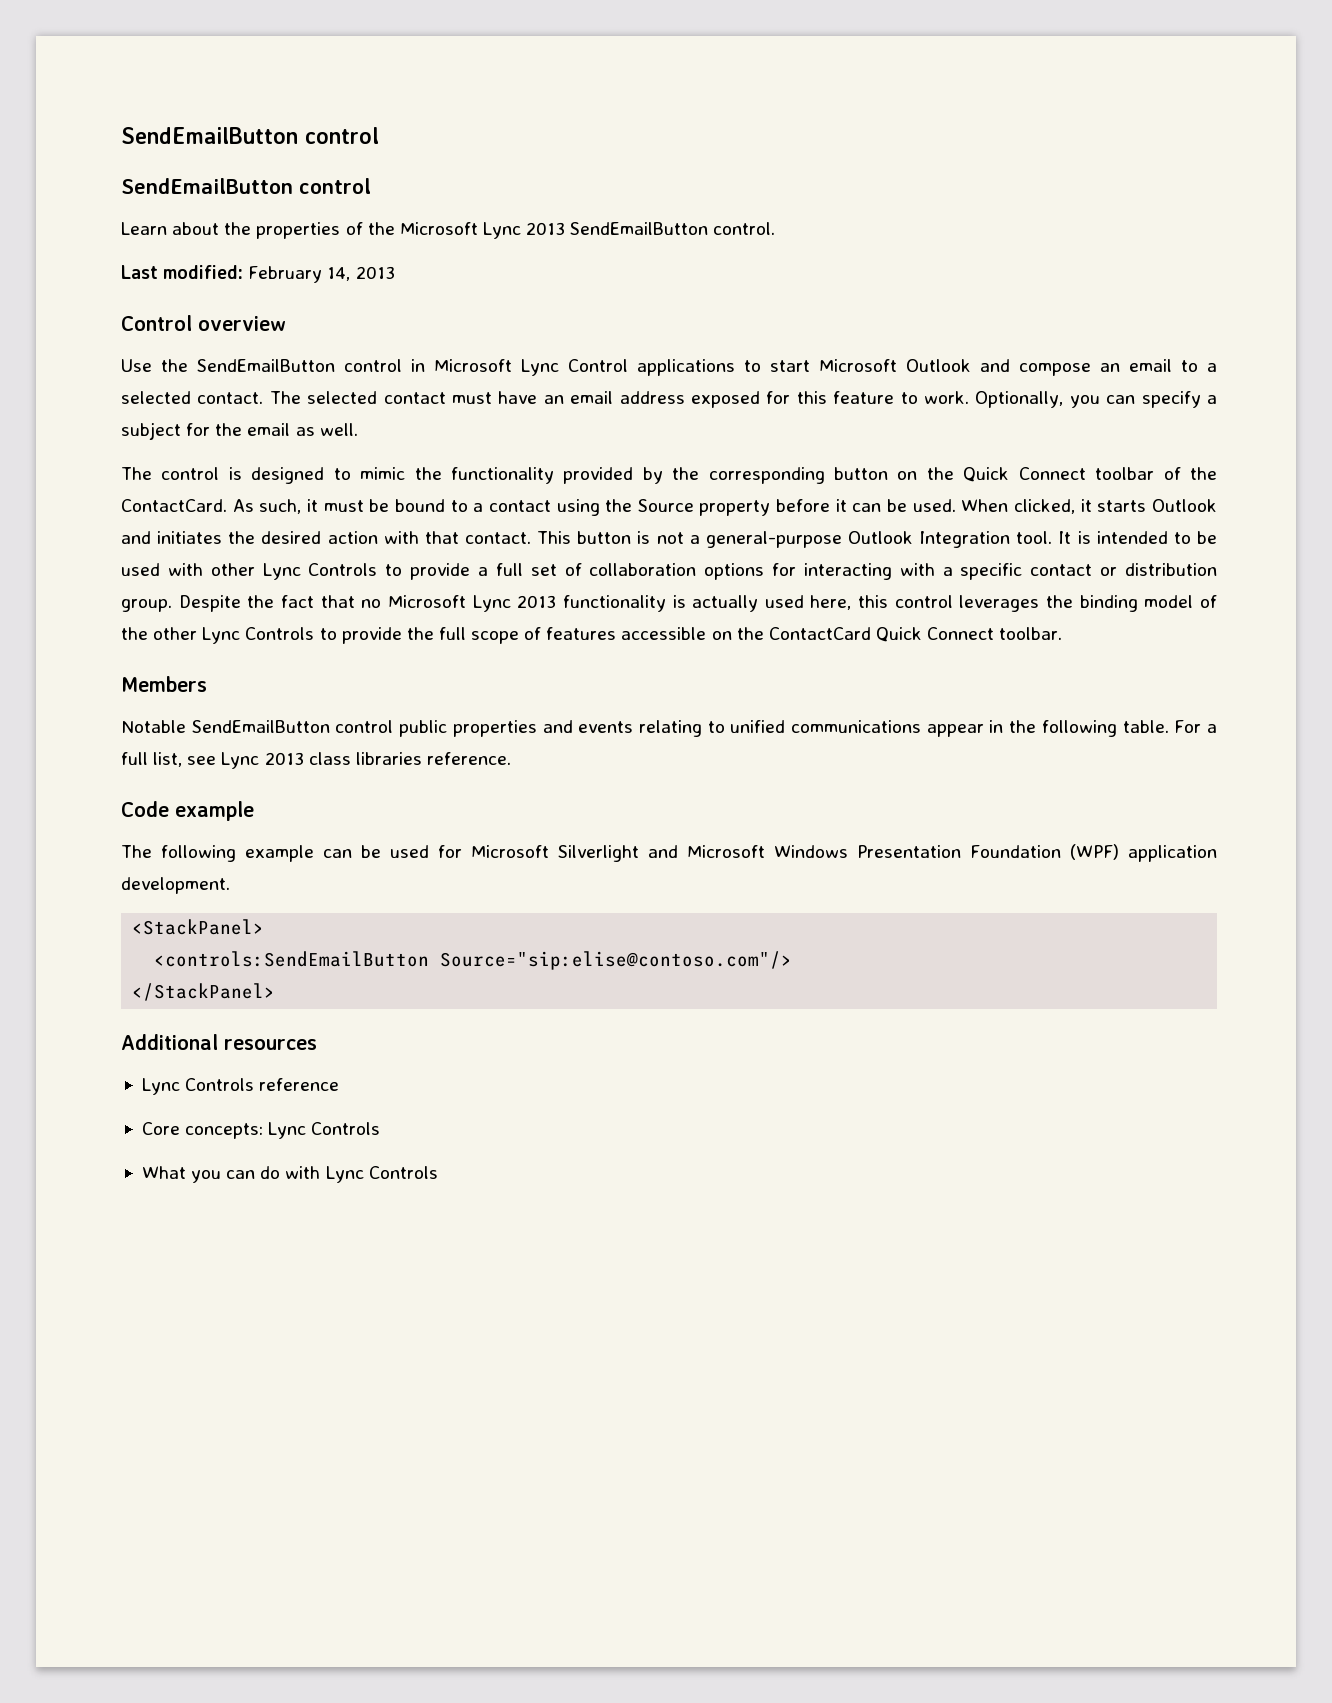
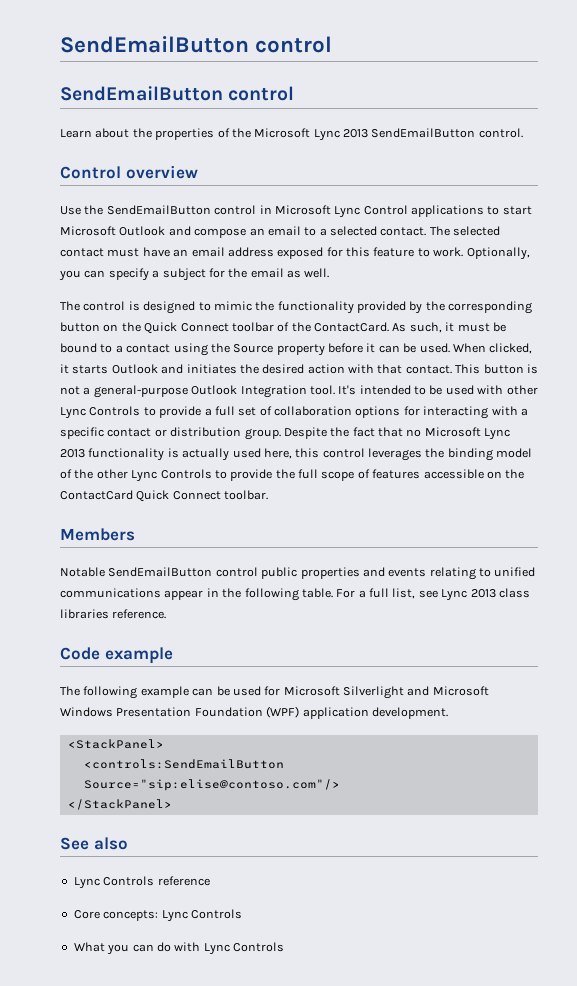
- Last modified: February 14, 2013
- It is intended to be used with other Lync Controls to provide a full set of collaboration options for interacting with a specific contact or distribution group.
+ It's intended to be used with other Lync Controls to provide a full set of collaboration options for interacting with a specific contact or distribution group.
- Additional resources
+ See also

